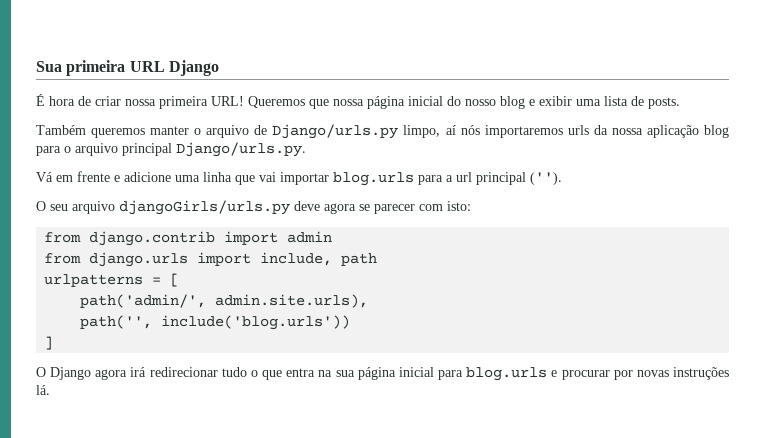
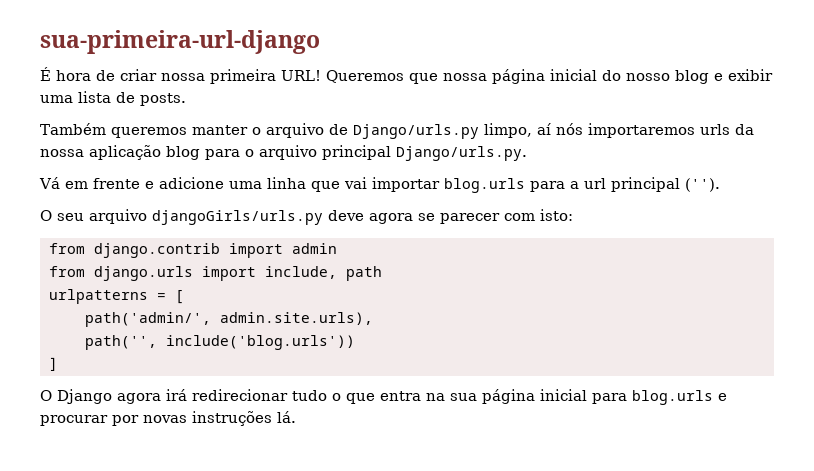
- Sua primeira URL Django
+ sua-primeira-url-django

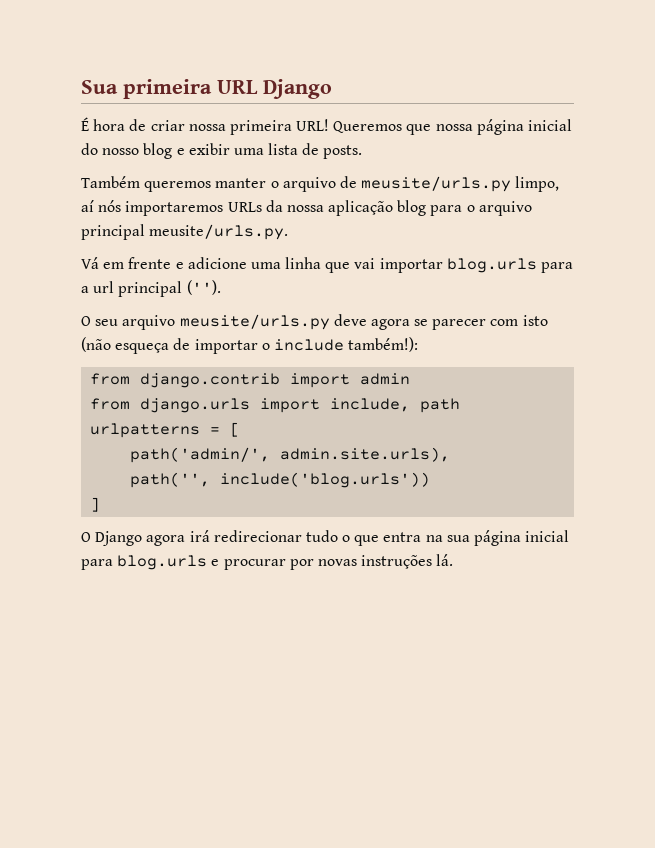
- sua-primeira-url-django
+ Sua primeira URL Django
- Também queremos manter o arquivo de Django/urls.py limpo, aí nós importaremos urls da nossa aplicação blog para o arquivo principal Django/urls.py.
+ Também queremos manter o arquivo de meusite/urls.py limpo, aí nós importaremos URLs da nossa aplicação blog para o arquivo principal meusite/urls.py.
- O seu arquivo djangoGirls/urls.py deve agora se parecer com isto:
+ O seu arquivo meusite/urls.py deve agora se parecer com isto (não esqueça de importar o include também!):

